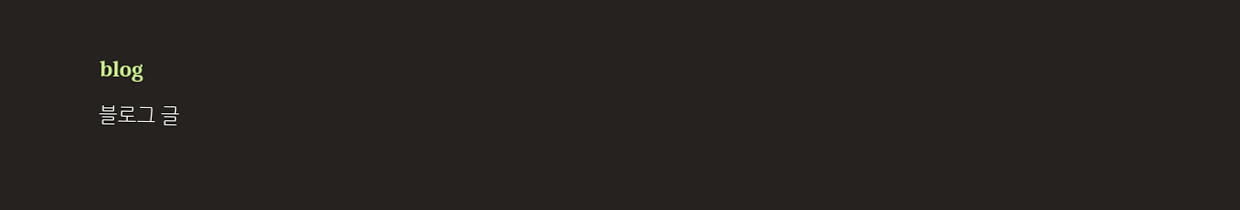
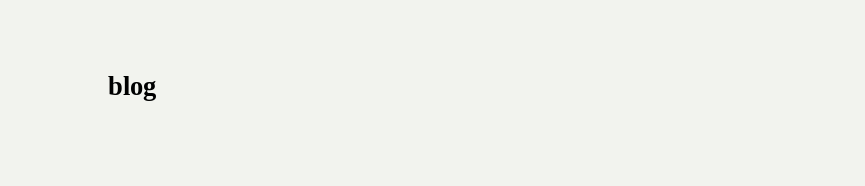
- 블로그 글

